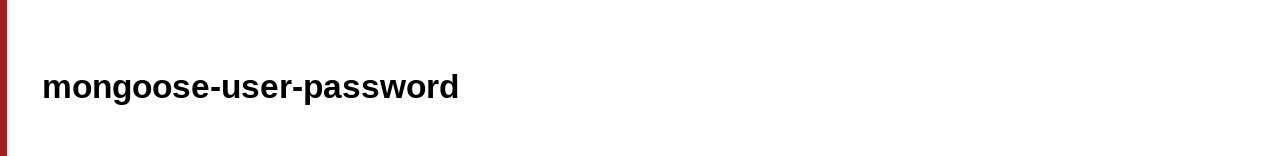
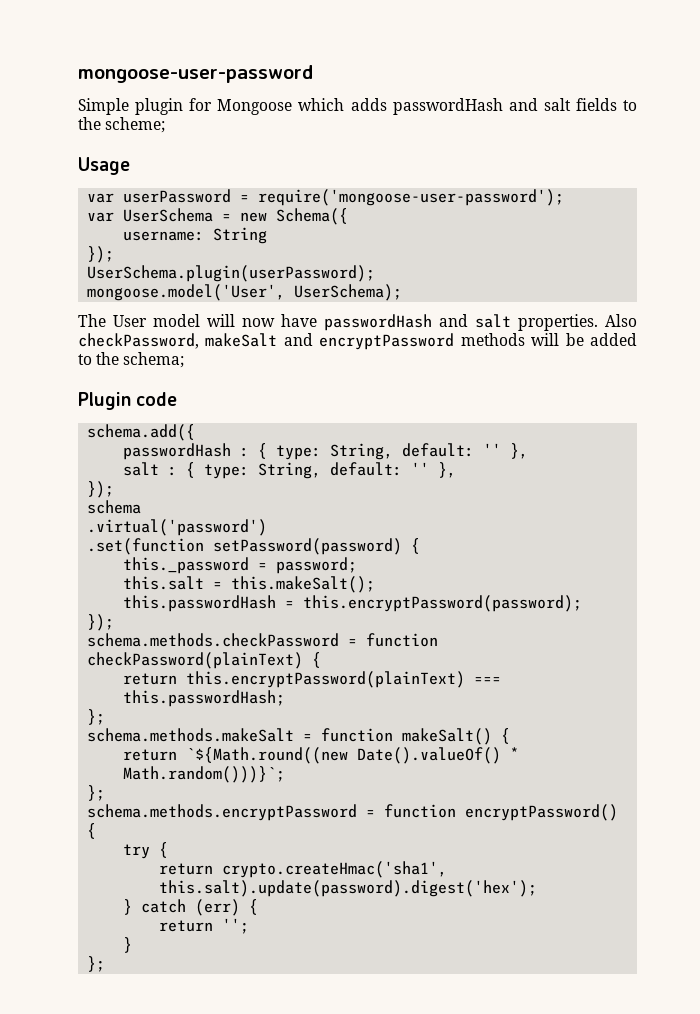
+ Simple plugin for Mongoose which adds passwordHash and salt fields to the scheme;
+ Usage
+ var userPassword = require('mongoose-user-password');
+ var UserSchema = new Schema({
+ username: String
+ });
+ UserSchema.plugin(userPassword);
+ mongoose.model('User', UserSchema);
+ The User model will now have passwordHash and salt properties. Also checkPassword, makeSalt and encryptPassword methods will be added to the schema;
+ Plugin code
+ schema.add({
+ passwordHash : { type: String, default: '' },
+ salt : { type: String, default: '' },
+ });
+ schema
+ .virtual('password')
+ .set(function setPassword(password) {
+ this._password = password;
+ this.salt = this.makeSalt();
+ this.passwordHash = this.encryptPassword(password);
+ });
+ schema.methods.checkPassword = function checkPassword(plainText) {
+ return this.encryptPassword(plainText) === this.passwordHash;
+ };
+ schema.methods.makeSalt = function makeSalt() {
+ return `${Math.round((new Date().valueOf() * Math.random()))}`;
+ };
+ schema.methods.encryptPassword = function encryptPassword() {
+ try {
+ return crypto.createHmac('sha1', this.salt).update(password).digest('hex');
+ } catch (err) {
+ return '';
+ }
+ };

